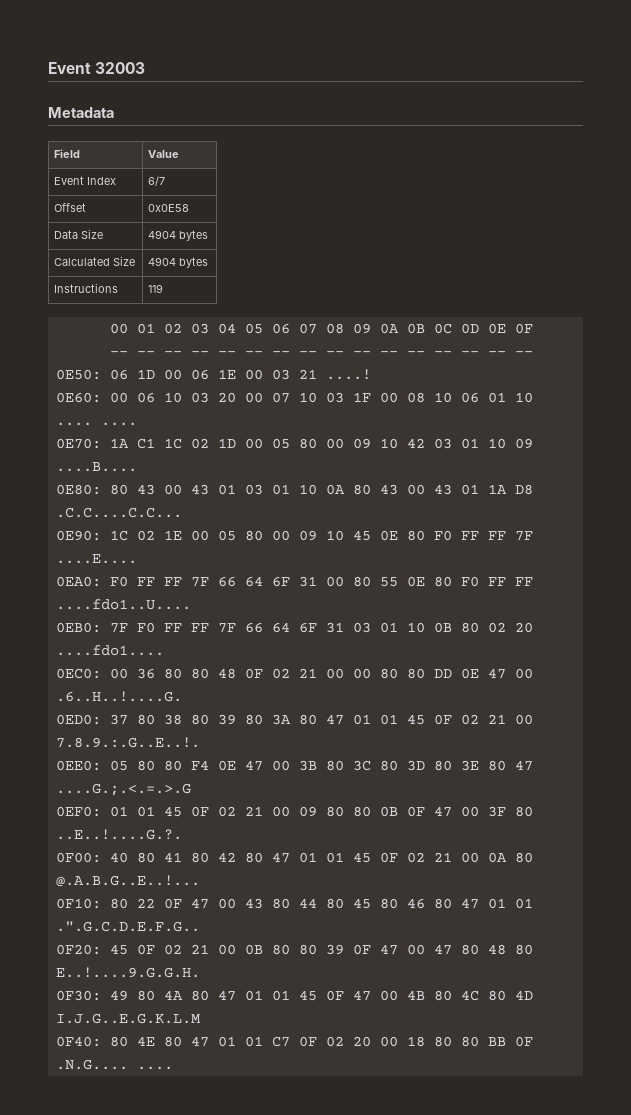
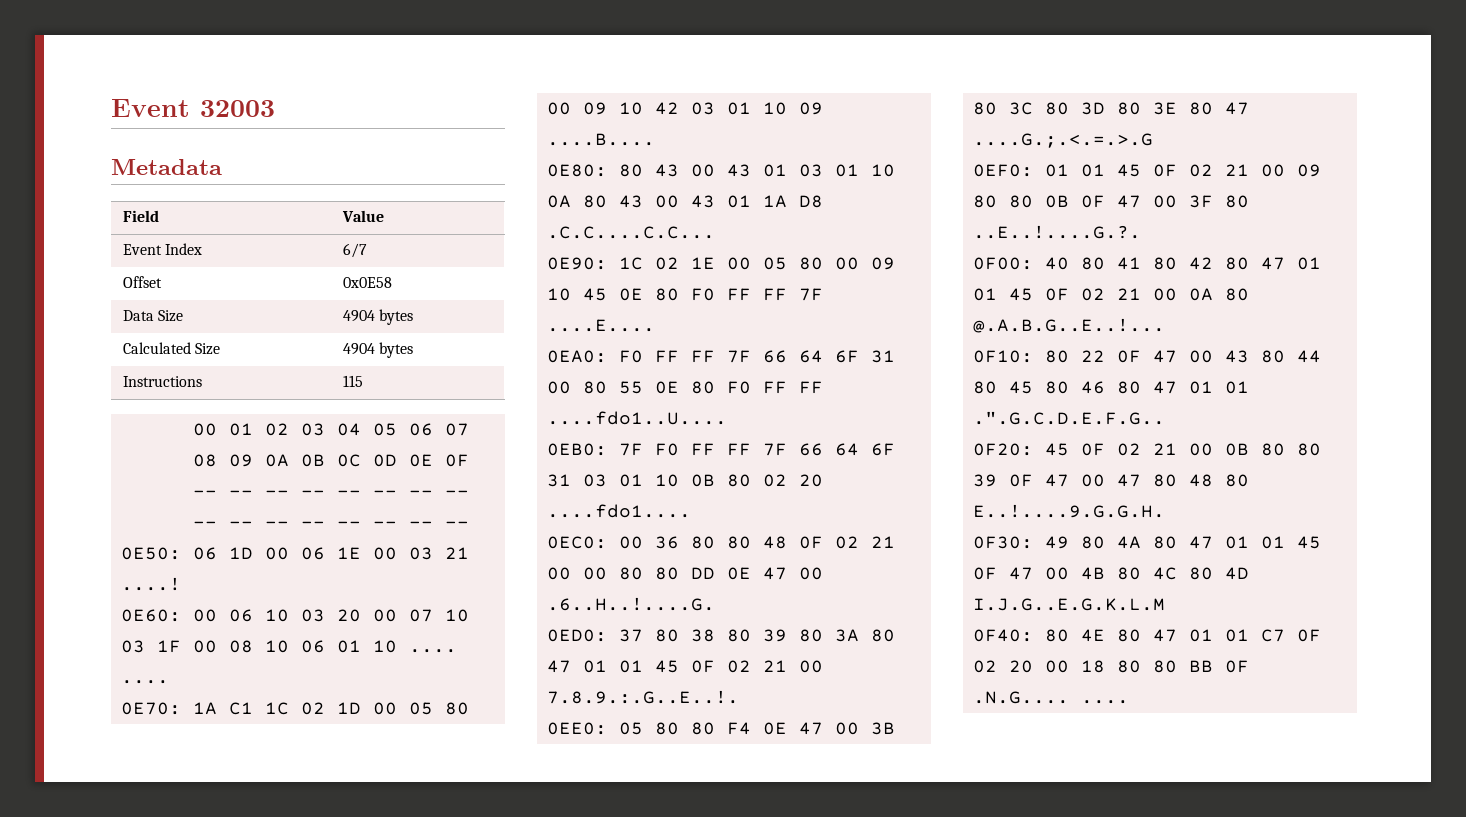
- Instructions | 119
+ Instructions | 115

